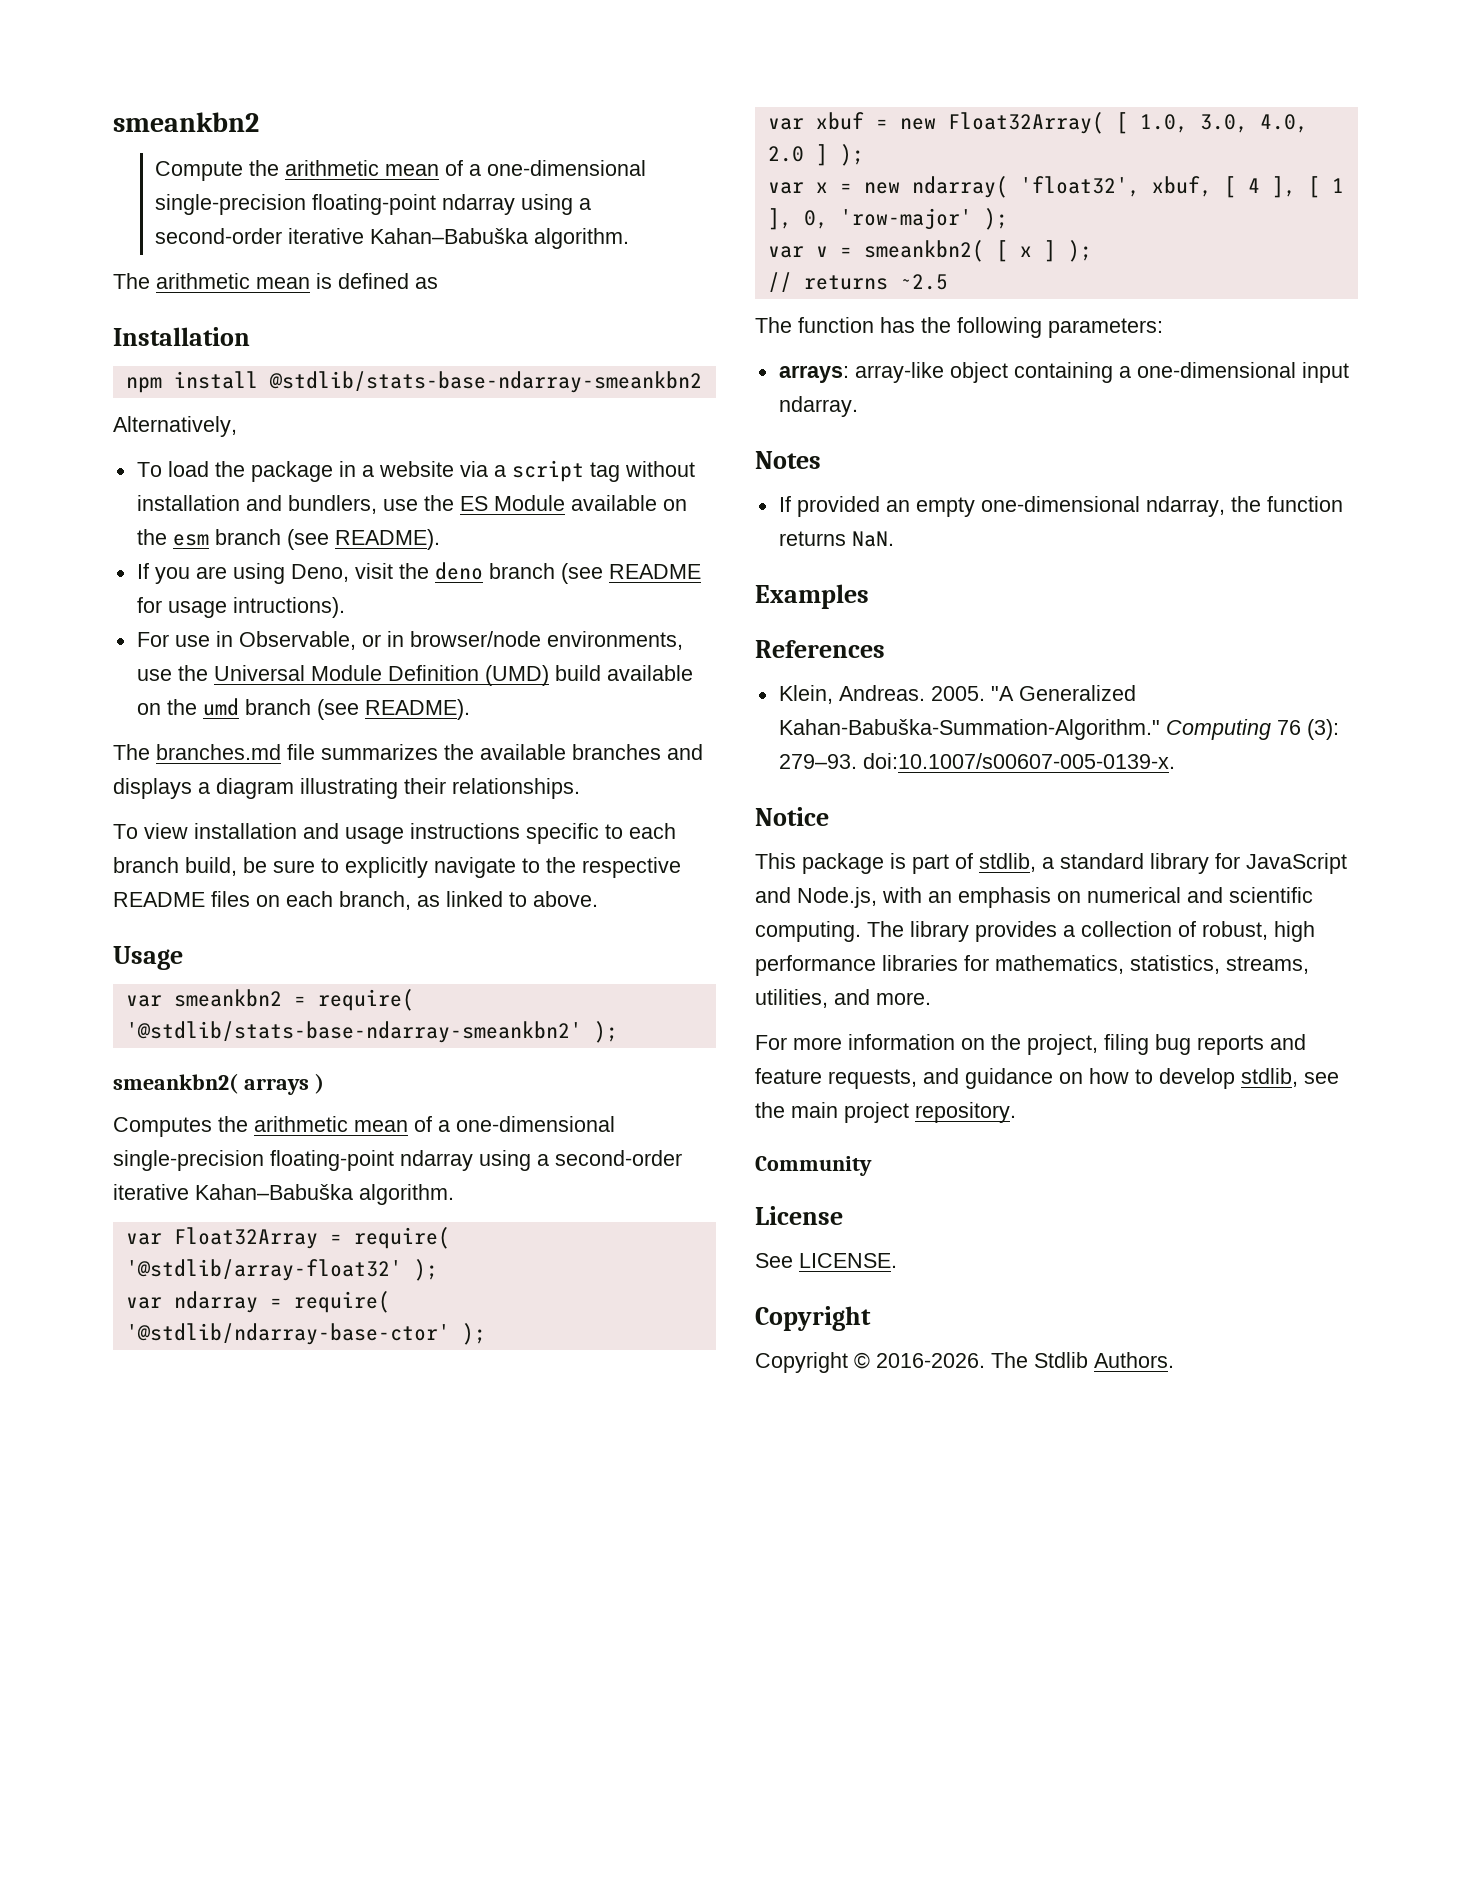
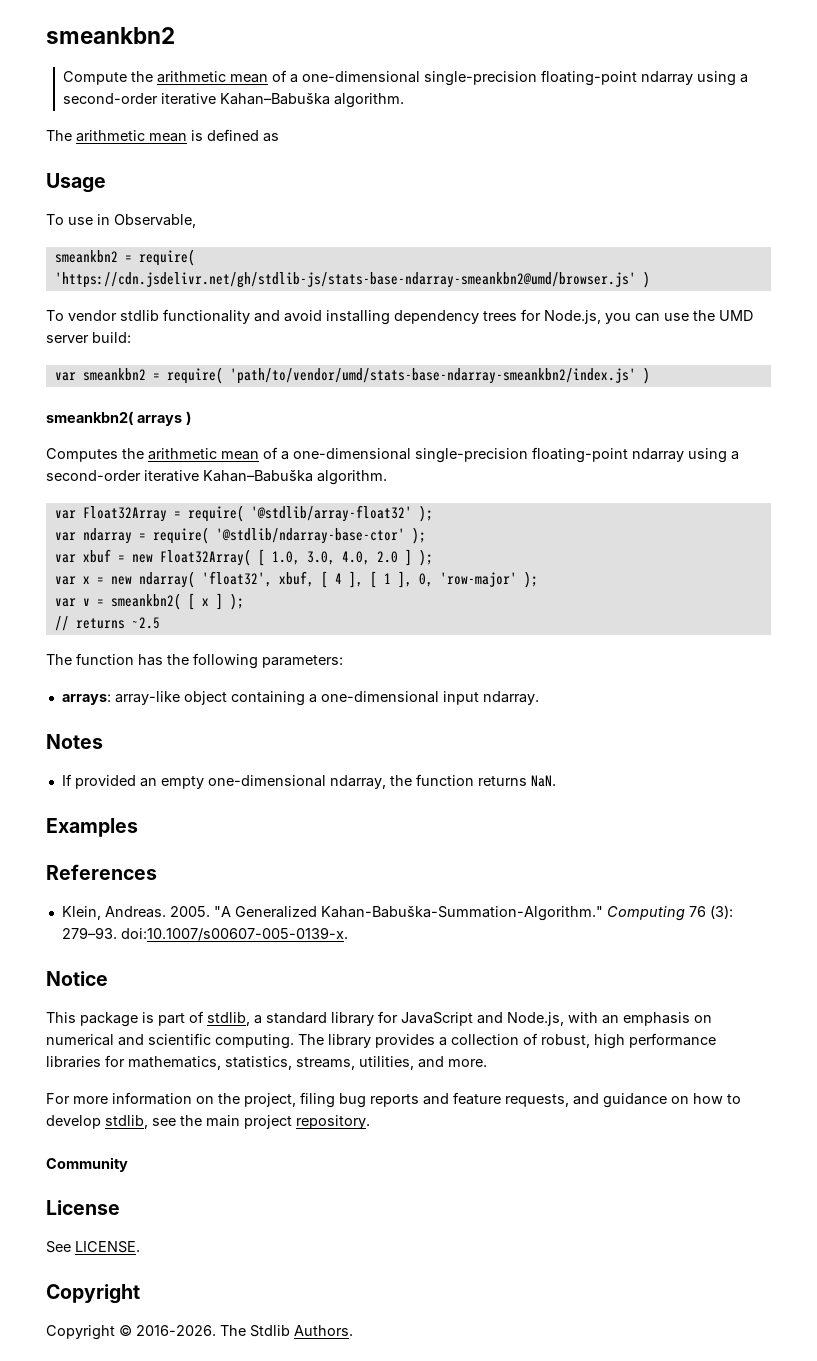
- Installation
- npm install @stdlib/stats-base-ndarray-smeankbn2
- Alternatively,
- To load the package in a website via a script tag without installation and bundlers, use the ES Module available on the esm branch (see README).
- If you are using Deno, visit the deno branch (see README for usage intructions).
- For use in Observable, or in browser/node environments, use the Universal Module Definition (UMD) build available on the umd branch (see README).
- The branches.md file summarizes the available branches and displays a diagram illustrating their relationships.
- To view installation and usage instructions specific to each branch build, be sure to explicitly navigate to the respective README files on each branch, as linked to above.
  Usage
+ To use in Observable,
+ smeankbn2 = require( 'https://cdn.jsdelivr.net/gh/stdlib-js/stats-base-ndarray-smeankbn2@umd/browser.js' )
+ To vendor stdlib functionality and avoid installing dependency trees for Node.js, you can use the UMD server build:
- var smeankbn2 = require( '@stdlib/stats-base-ndarray-smeankbn2' );
+ var smeankbn2 = require( 'path/to/vendor/umd/stats-base-ndarray-smeankbn2/index.js' )

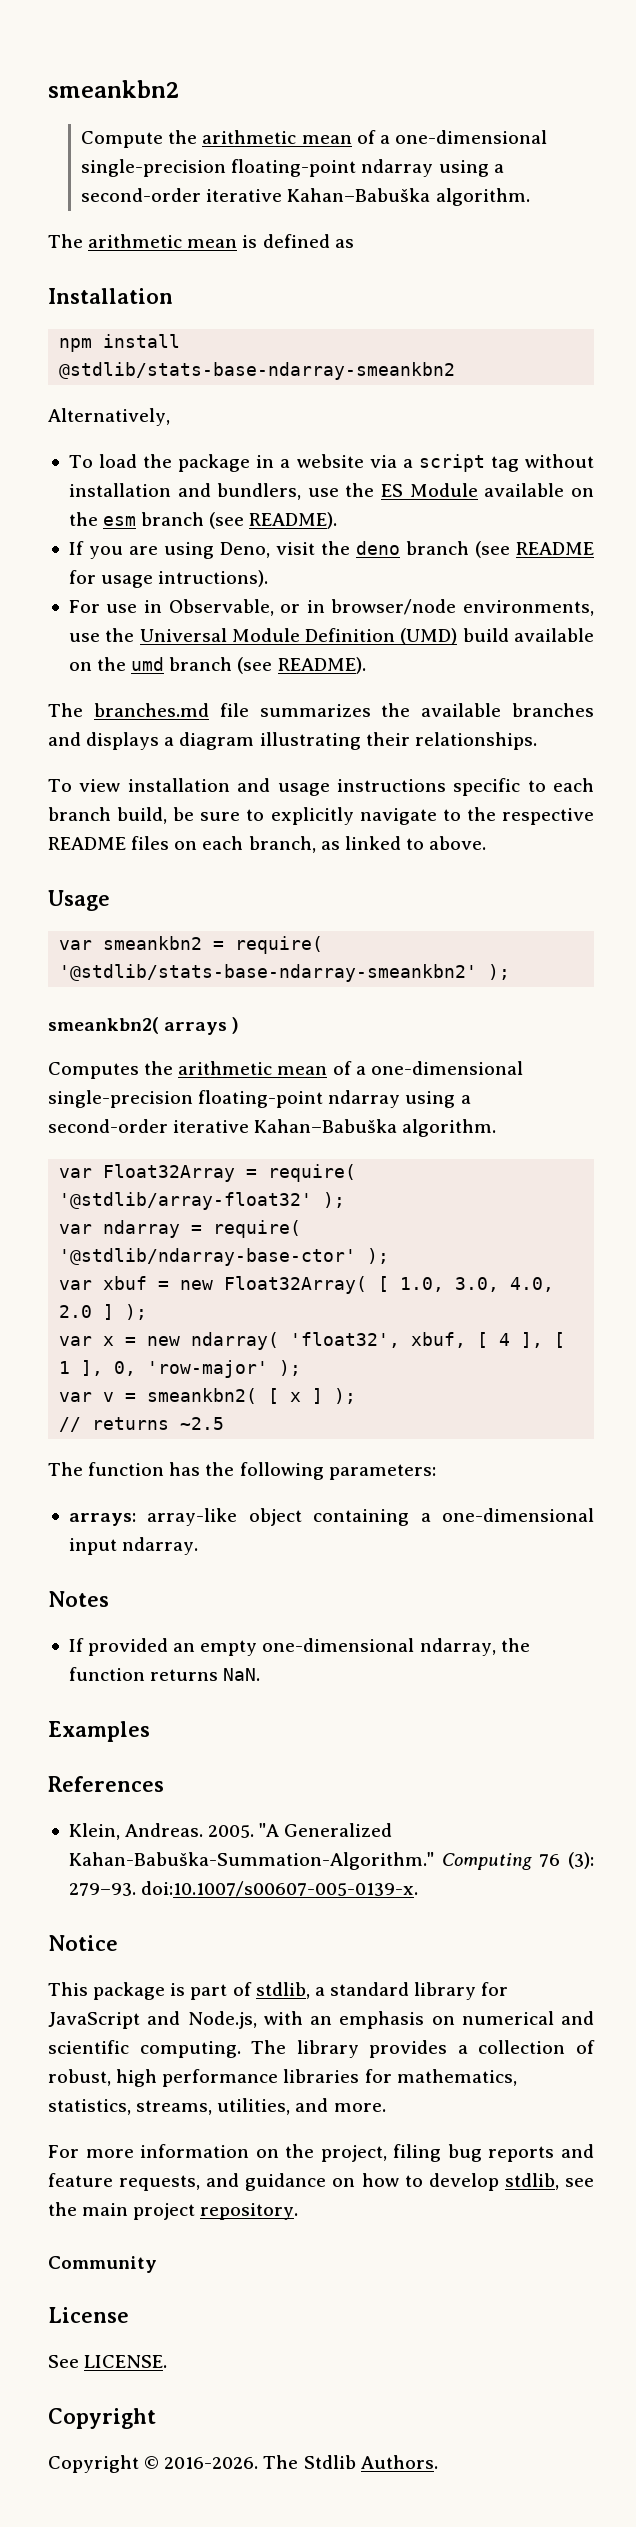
+ Installation
+ npm install @stdlib/stats-base-ndarray-smeankbn2
+ Alternatively,
+ To load the package in a website via a script tag without installation and bundlers, use the ES Module available on the esm branch (see README).
+ If you are using Deno, visit the deno branch (see README for usage intructions).
+ For use in Observable, or in browser/node environments, use the Universal Module Definition (UMD) build available on the umd branch (see README).
+ The branches.md file summarizes the available branches and displays a diagram illustrating their relationships.
+ To view installation and usage instructions specific to each branch build, be sure to explicitly navigate to the respective README files on each branch, as linked to above.
  Usage
- To use in Observable,
- smeankbn2 = require( 'https://cdn.jsdelivr.net/gh/stdlib-js/stats-base-ndarray-smeankbn2@umd/browser.js' )
- To vendor stdlib functionality and avoid installing dependency trees for Node.js, you can use the UMD server build:
- var smeankbn2 = require( 'path/to/vendor/umd/stats-base-ndarray-smeankbn2/index.js' )
+ var smeankbn2 = require( '@stdlib/stats-base-ndarray-smeankbn2' );

